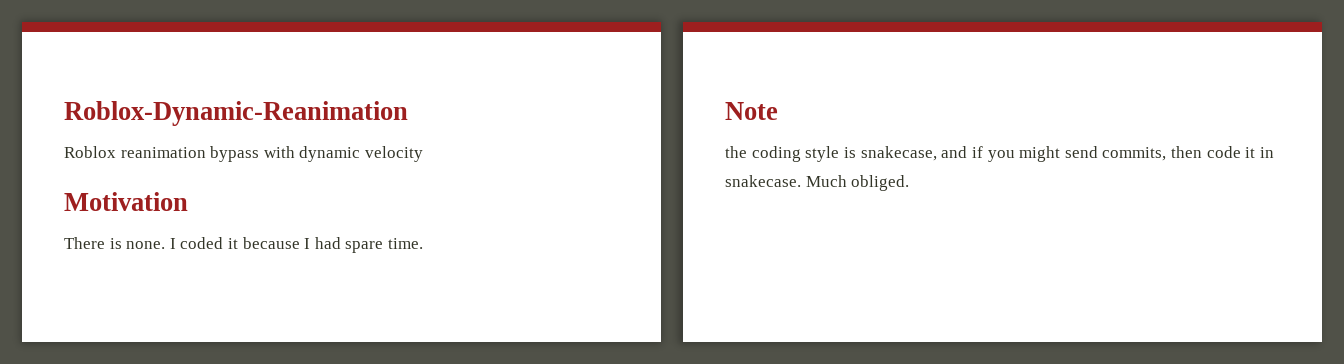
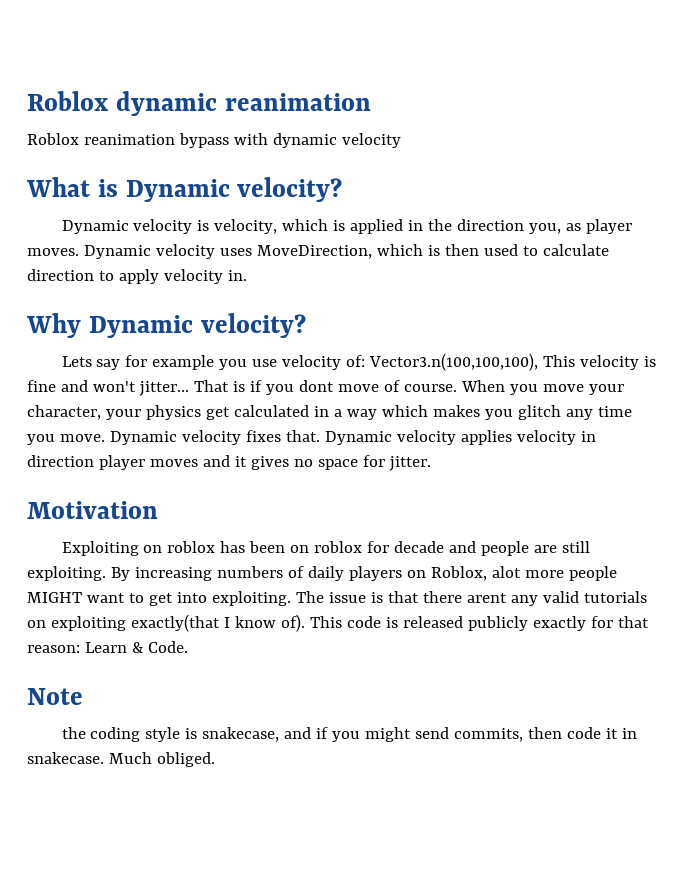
- Roblox-Dynamic-Reanimation
+ Roblox dynamic reanimation
+ What is Dynamic velocity?
+ Dynamic velocity is velocity, which is applied in the direction you, as player moves. Dynamic velocity uses MoveDirection, which is then used to calculate direction to apply velocity in.
+ Why Dynamic velocity?
+ Lets say for example you use velocity of: Vector3.n(100,100,100), This velocity is fine and won't jitter... That is if you dont move of course. When you move your character, your physics get calculated in a way which makes you glitch any time you move. Dynamic velocity fixes that. Dynamic velocity applies velocity in direction player moves and it gives no space for jitter.
  Motivation
- There is none. I coded it because I had spare time.
+ Exploiting on roblox has been on roblox for decade and people are still exploiting. By increasing numbers of daily players on Roblox, alot more people MIGHT want to get into exploiting. The issue is that there arent any valid tutorials on exploiting exactly(that I know of). This code is released publicly exactly for that reason: Learn & Code.

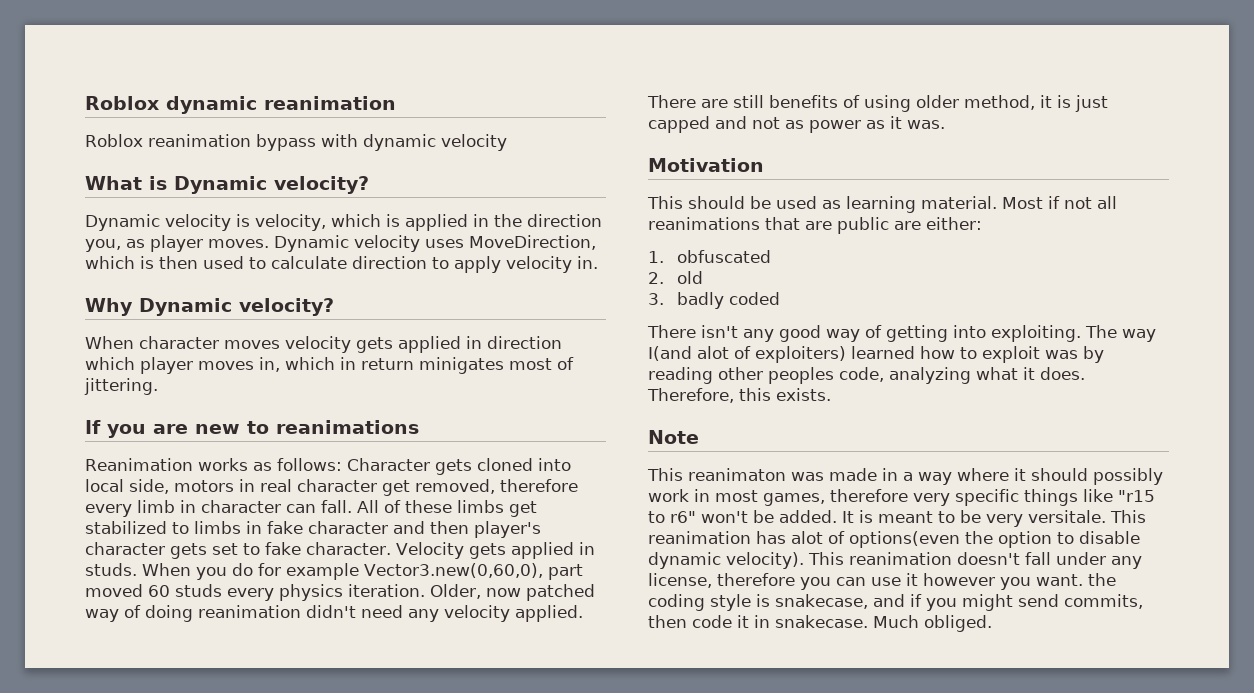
- Lets say for example you use velocity of: Vector3.n(100,100,100), This velocity is fine and won't jitter... That is if you dont move of course. When you move your character, your physics get calculated in a way which makes you glitch any time you move. Dynamic velocity fixes that. Dynamic velocity applies velocity in direction player moves and it gives no space for jitter.
+ When character moves velocity gets applied in direction which player moves in, which in return minigates most of jittering.
+ If you are new to reanimations
+ Reanimation works as follows: Character gets cloned into local side, motors in real character get removed, therefore every limb in character can fall. All of these limbs get stabilized to limbs in fake character and then player's character gets set to fake character. Velocity gets applied in studs. When you do for example Vector3.new(0,60,0), part moved 60 studs every physics iteration. Older, now patched way of doing reanimation didn't need any velocity applied. There are still benefits of using older method, it is just capped and not as power as it was.
  Motivation
- Exploiting on roblox has been on roblox for decade and people are still exploiting. By increasing numbers of daily players on Roblox, alot more people MIGHT want to get into exploiting. The issue is that there arent any valid tutorials on exploiting exactly(that I know of). This code is released publicly exactly for that reason: Learn & Code.
+ This should be used as learning material. Most if not all reanimations that are public are either:
+ 1. obfuscated
+ 2. old
+ 3. badly coded
+ There isn't any good way of getting into exploiting. The way I(and alot of exploiters) learned how to exploit was by reading other peoples code, analyzing what it does. Therefore, this exists.
  Note
- the coding style is snakecase, and if you might send commits, then code it in snakecase.
+ This reanimaton was made in a way where it should possibly work in most games, therefore very specific things like "r15 to r6" won't be added. It is meant to be very versitale. This reanimation has alot of options(even the option to disable dynamic velocity). This reanimation doesn't fall under any license, therefore you can use it however you want. the coding style is snakecase, and if you might send commits, then code it in snakecase.

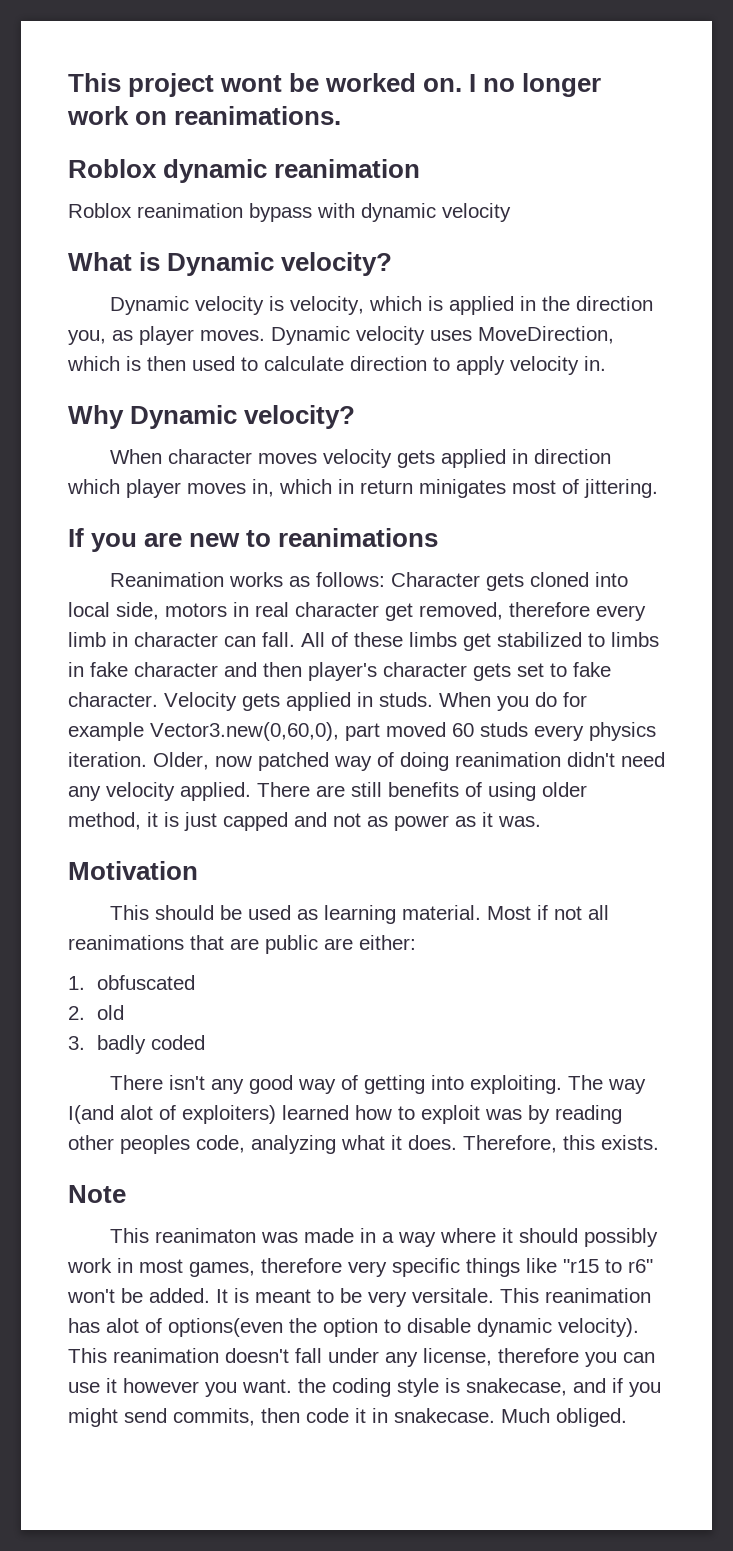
+ This project wont be worked on. I no longer work on reanimations.

